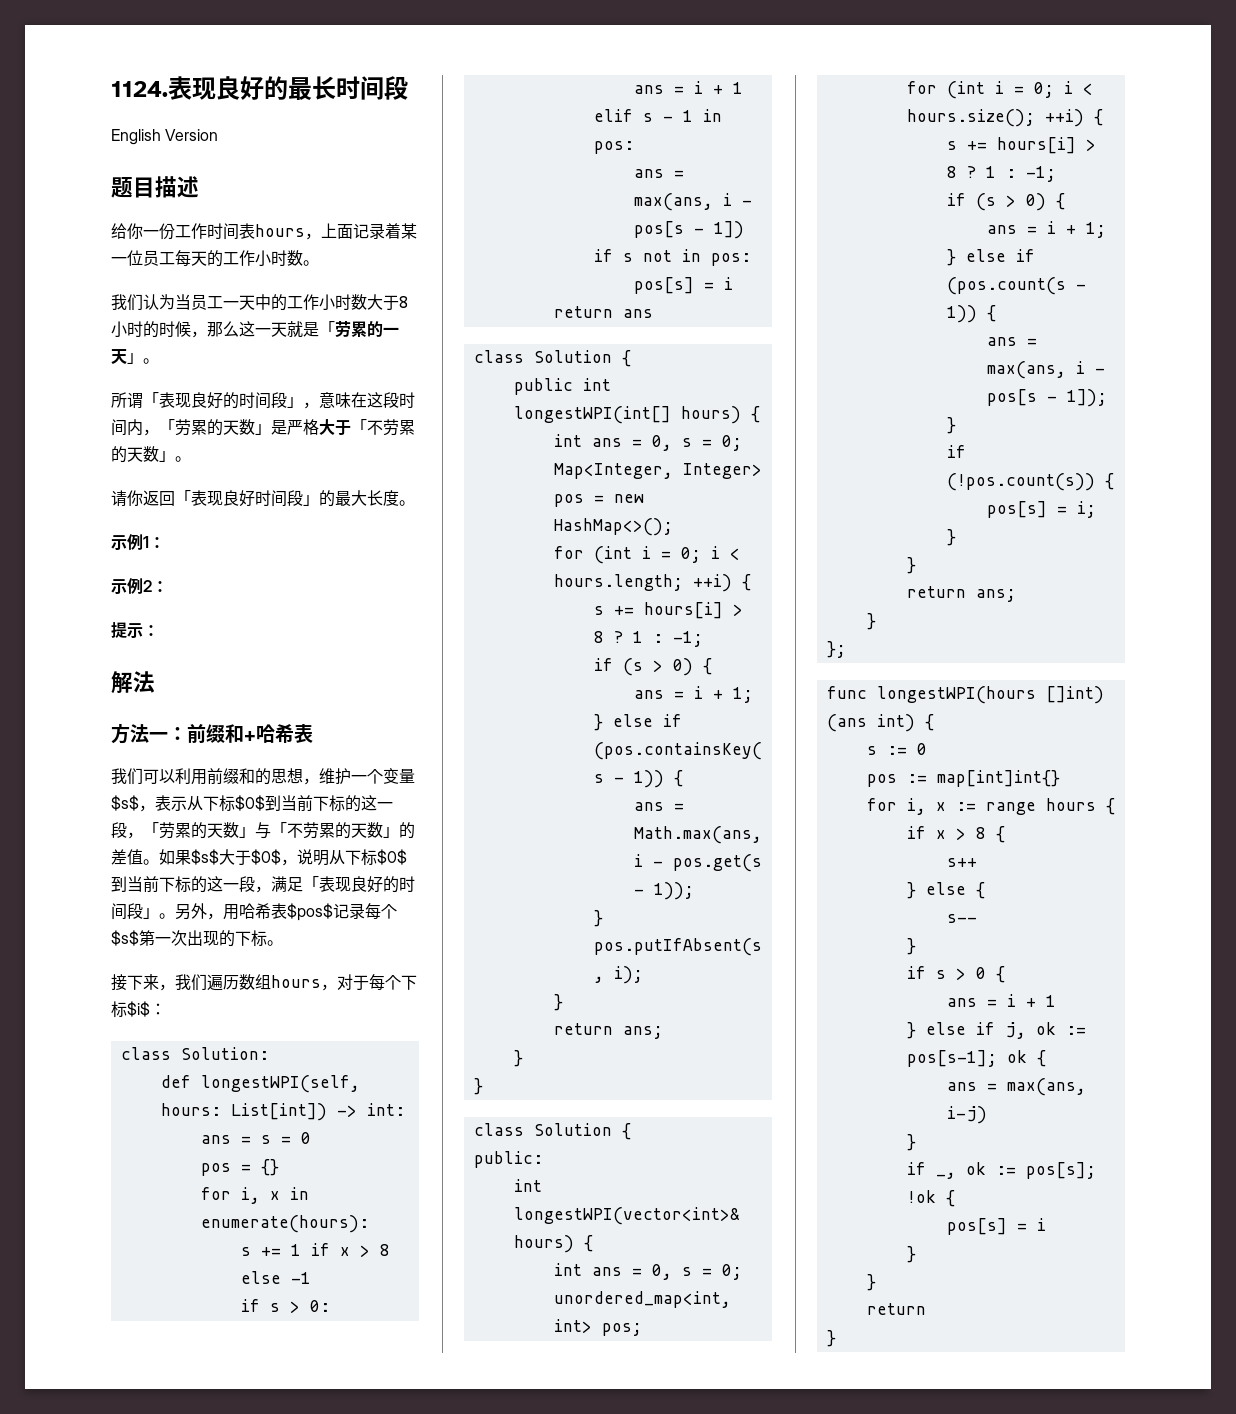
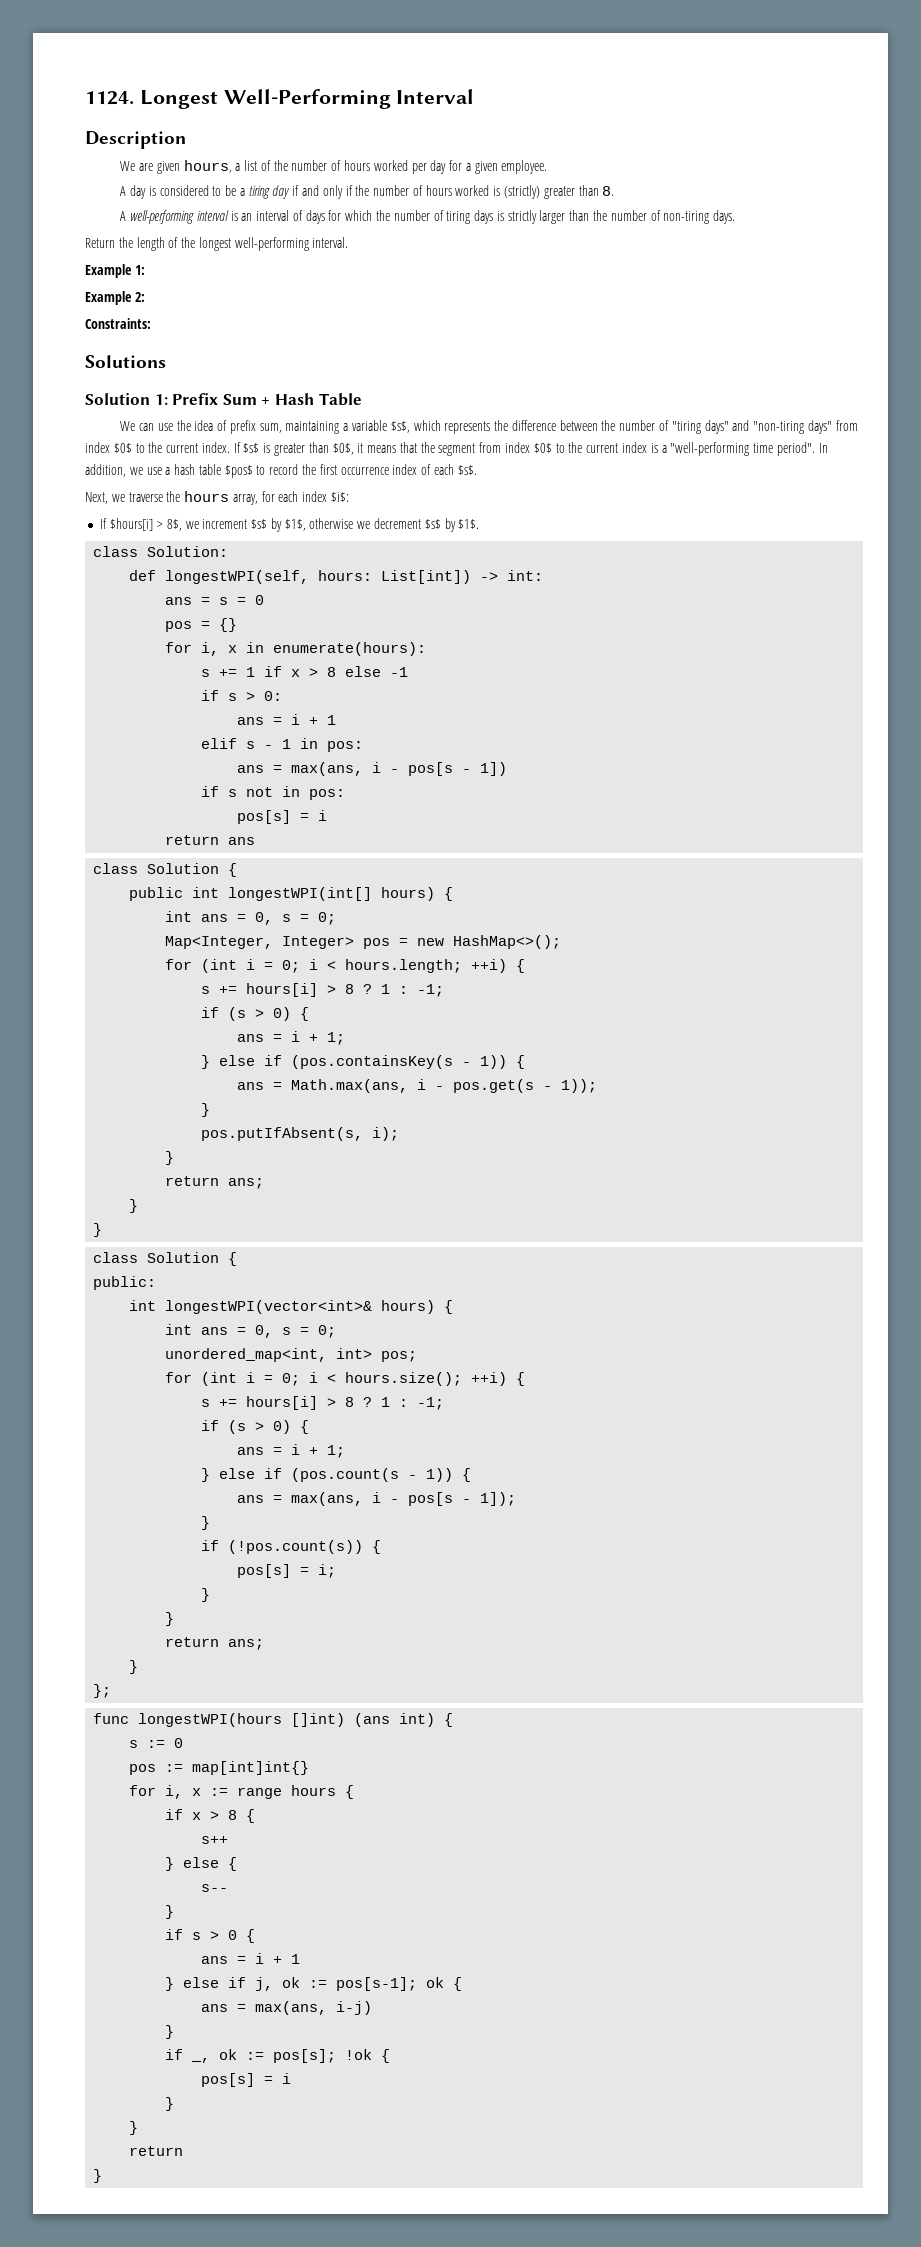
- 表现良好的最长时间段
- English Version
- 题目描述
- 给你一份工作时间表hours，上面记录着某一位员工每天的工作小时数。
- 我们认为当员工一天中的工作小时数大于8小时的时候，那么这一天就是「劳累的一天」。
- 所谓「表现良好的时间段」，意味在这段时间内，「劳累的天数」是严格大于「不劳累的天数」。
- 请你返回「表现良好时间段」的最大长度。
- 示例1：
- 示例2：
- 提示：
- 解法
- 方法一：前缀和+哈希表
- 我们可以利用前缀和的思想，维护一个变量$s$，表示从下标$0$到当前下标的这一段，「劳累的天数」与「不劳累的天数」的差值。如果$s$大于$0$，说明从下标$0$到当前下标的这一段，满足「表现良好的时间段」。另外，用哈希表$pos$记录每个$s$第一次出现的下标。
- 接下来，我们遍历数组hours，对于每个下标$i$：
+ Longest Well-Performing Interval
+ Description
+ We are given hours, a list of the number of hours worked per day for a given employee.
+ A day is considered to be a tiring day if and only if the number of hours worked is (strictly) greater than 8.
+ A well-performing interval is an interval of days for which the number of tiring days is strictly larger than the number of non-tiring days.
+ Return the length of the longest well-performing interval.
+ Example 1:
+ Example 2:
+ Constraints:
+ Solutions
+ Solution 1: Prefix Sum + Hash Table
+ We can use the idea of prefix sum, maintaining a variable $s$, which represents the difference between the number of "tiring days" and "non-tiring days" from index $0$ to the current index. If $s$ is greater than $0$, it means that the segment from index $0$ to the current index is a "well-performing time period". In addition, we use a hash table $pos$ to record the first occurrence index of each $s$.
+ Next, we traverse the hours array, for each index $i$:
+ If $hours[i] > 8$, we increment $s$ by $1$, otherwise we decrement $s$ by $1$.

